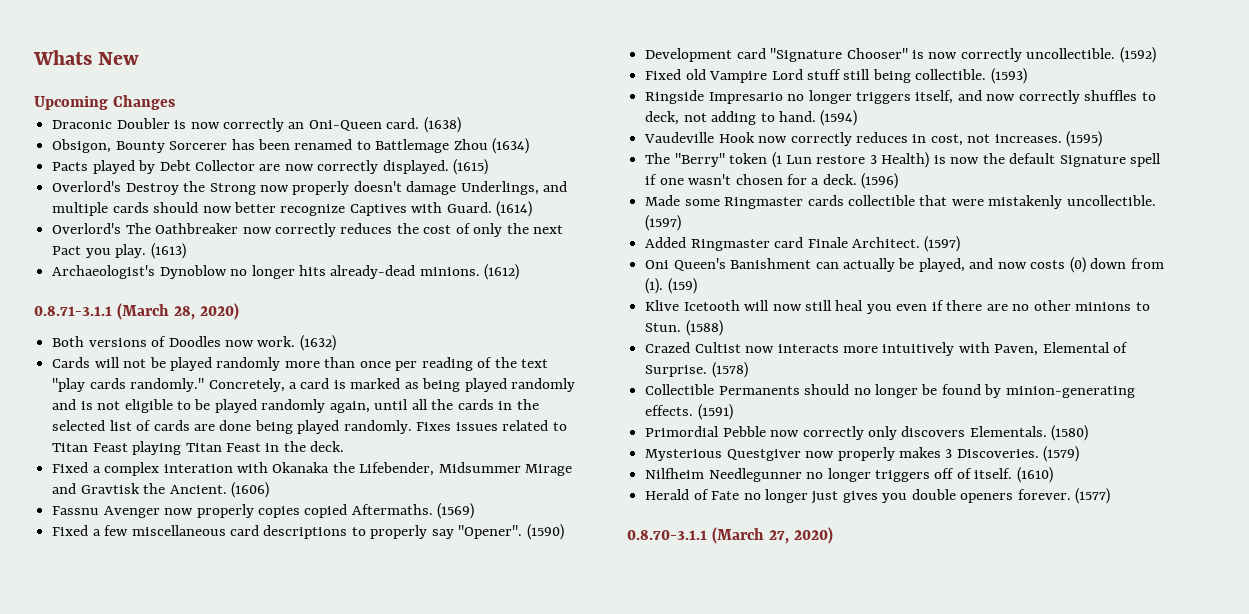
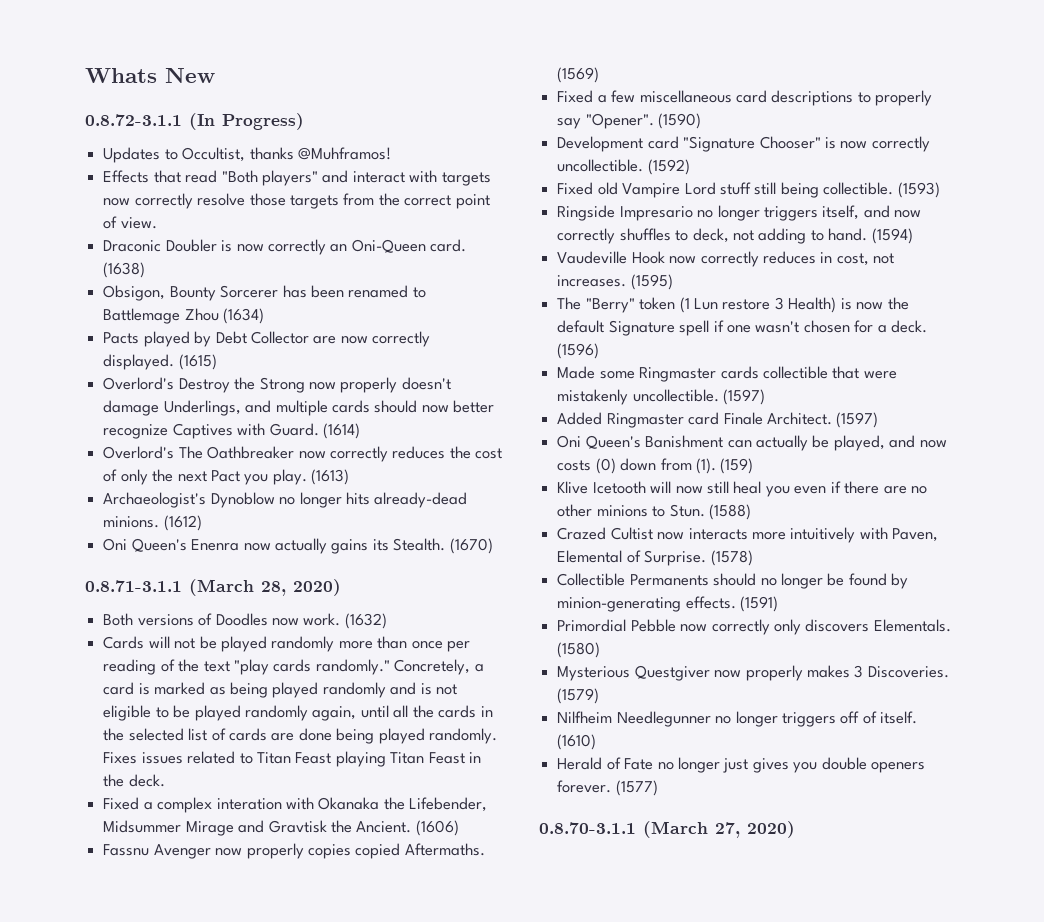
- Upcoming Changes
+ 0.8.72-3.1.1 (In Progress)
+ Updates to Occultist, thanks @Muhframos!
+ Effects that read "Both players" and interact with targets now correctly resolve those targets from the correct point of view.
+ Oni Queen's Enenra now actually gains its Stealth. (1670)

